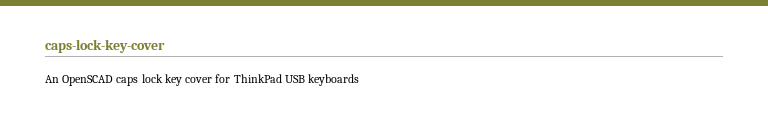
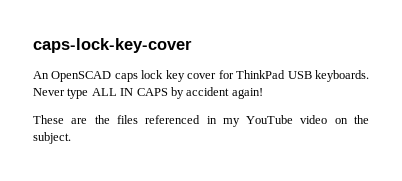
- An OpenSCAD caps lock key cover for ThinkPad USB keyboards
+ An OpenSCAD caps lock key cover for ThinkPad USB keyboards. Never type ALL IN CAPS by accident again!
+ These are the files referenced in my YouTube video on the subject.

